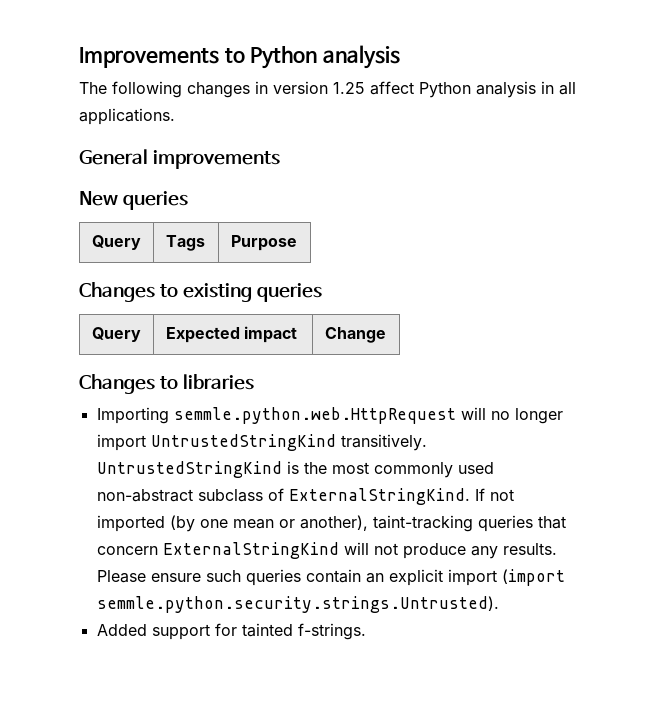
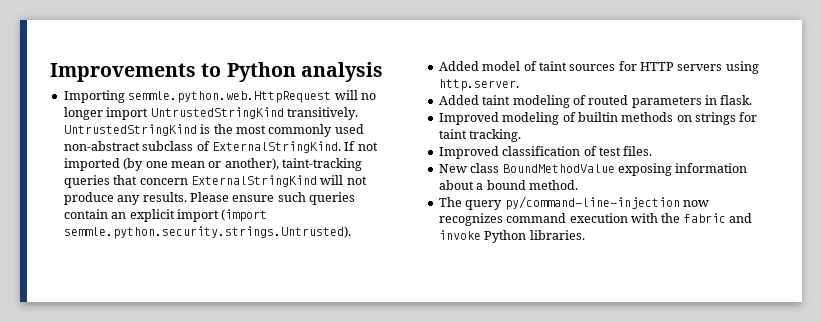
- The following changes in version 1.25 affect Python analysis in all applications.
- General improvements
- New queries
- Query | Tags | Purpose
- Changes to existing queries
- Query | Expected impact | Change
- Changes to libraries
- Added support for tainted f-strings.
+ Added model of taint sources for HTTP servers using http.server.
+ Added taint modeling of routed parameters in flask.
+ Improved modeling of builtin methods on strings for taint tracking.
+ Improved classification of test files.
+ New class BoundMethodValue exposing information about a bound method.
+ The query py/command-line-injection now recognizes command execution with the fabric and invoke Python libraries.

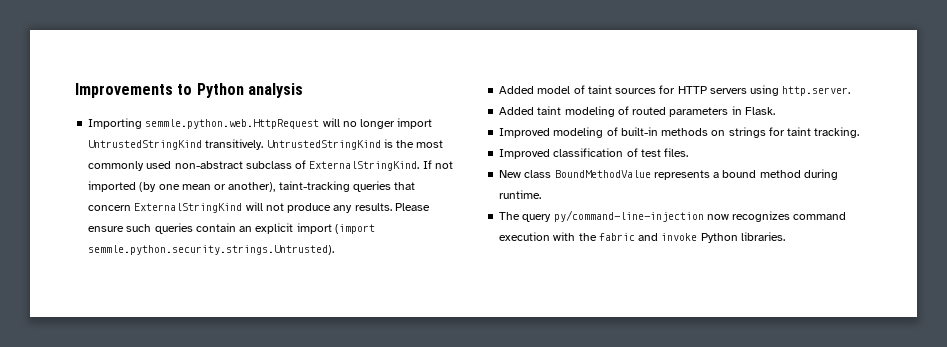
- Added taint modeling of routed parameters in flask.
+ Added taint modeling of routed parameters in Flask.
- Improved modeling of builtin methods on strings for taint tracking.
+ Improved modeling of built-in methods on strings for taint tracking.
- New class BoundMethodValue exposing information about a bound method.
+ New class BoundMethodValue represents a bound method during runtime.

